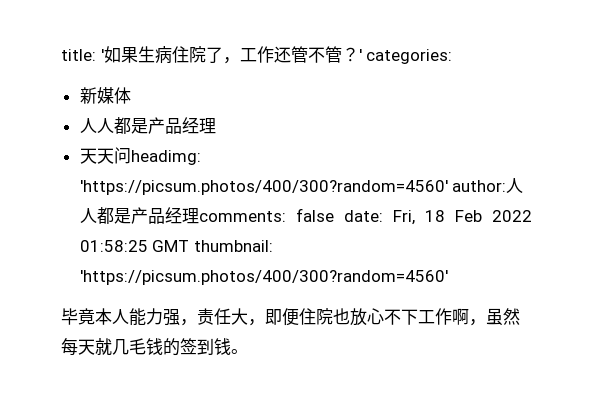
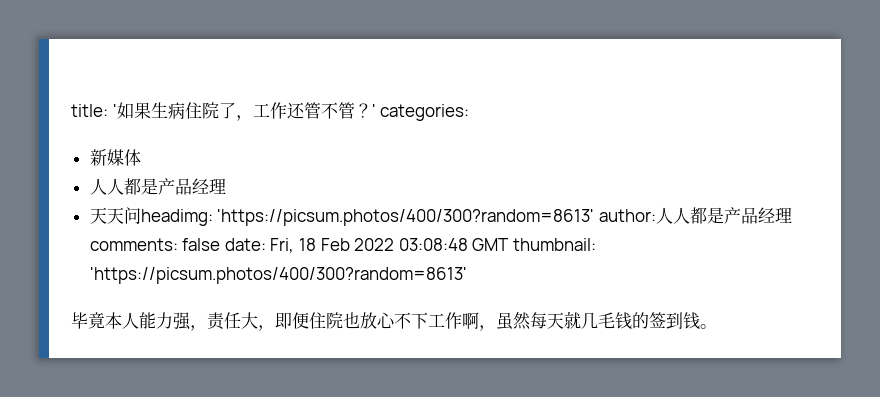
- 天天问headimg: 'https://picsum.photos/400/300?random=4560' author:人人都是产品经理comments: false date: Fri, 18 Feb 2022 01:58:25 GMT thumbnail: 'https://picsum.photos/400/300?random=4560'
+ 天天问headimg: 'https://picsum.photos/400/300?random=8613' author:人人都是产品经理comments: false date: Fri, 18 Feb 2022 03:08:48 GMT thumbnail: 'https://picsum.photos/400/300?random=8613'

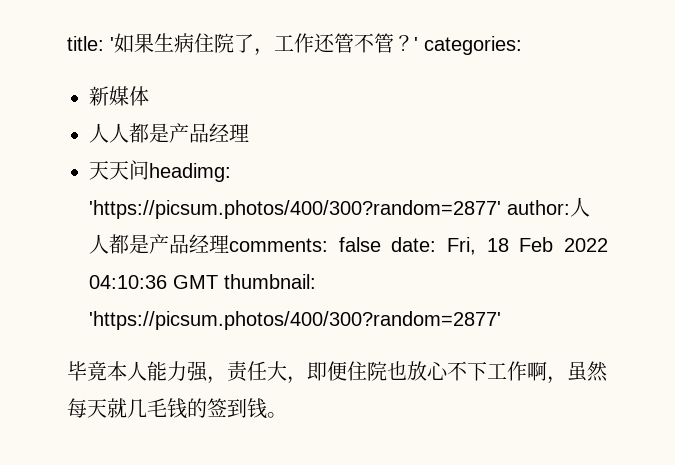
- 天天问headimg: 'https://picsum.photos/400/300?random=8613' author:人人都是产品经理comments: false date: Fri, 18 Feb 2022 03:08:48 GMT thumbnail: 'https://picsum.photos/400/300?random=8613'
+ 天天问headimg: 'https://picsum.photos/400/300?random=2877' author:人人都是产品经理comments: false date: Fri, 18 Feb 2022 04:10:36 GMT thumbnail: 'https://picsum.photos/400/300?random=2877'

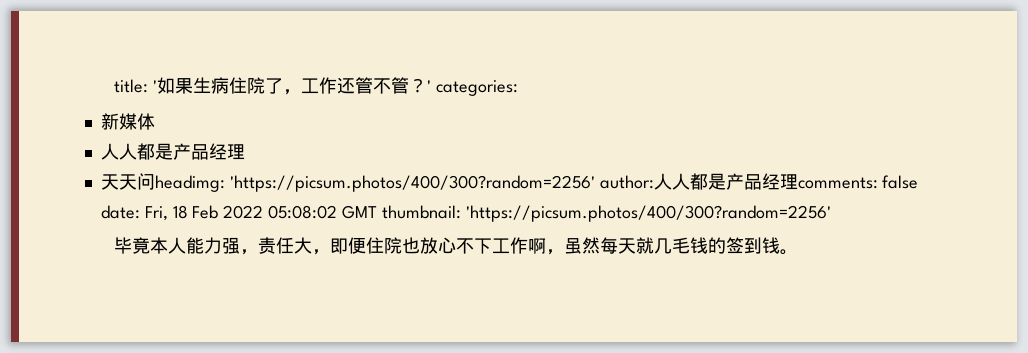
- 天天问headimg: 'https://picsum.photos/400/300?random=2877' author:人人都是产品经理comments: false date: Fri, 18 Feb 2022 04:10:36 GMT thumbnail: 'https://picsum.photos/400/300?random=2877'
+ 天天问headimg: 'https://picsum.photos/400/300?random=2256' author:人人都是产品经理comments: false date: Fri, 18 Feb 2022 05:08:02 GMT thumbnail: 'https://picsum.photos/400/300?random=2256'

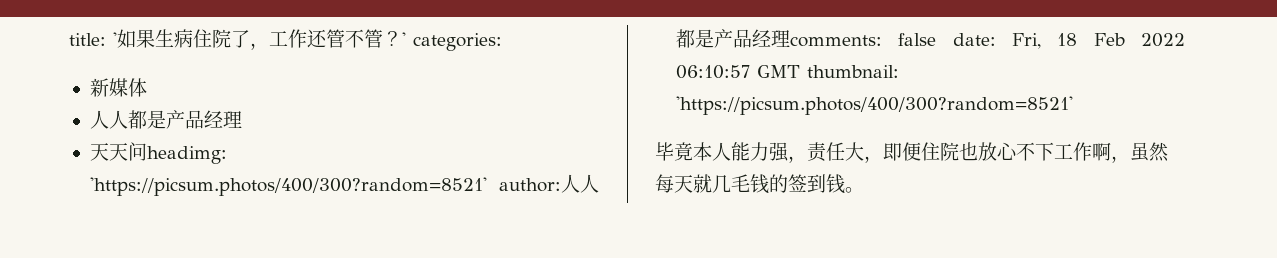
- 天天问headimg: 'https://picsum.photos/400/300?random=2256' author:人人都是产品经理comments: false date: Fri, 18 Feb 2022 05:08:02 GMT thumbnail: 'https://picsum.photos/400/300?random=2256'
+ 天天问headimg: 'https://picsum.photos/400/300?random=8521' author:人人都是产品经理comments: false date: Fri, 18 Feb 2022 06:10:57 GMT thumbnail: 'https://picsum.photos/400/300?random=8521'

